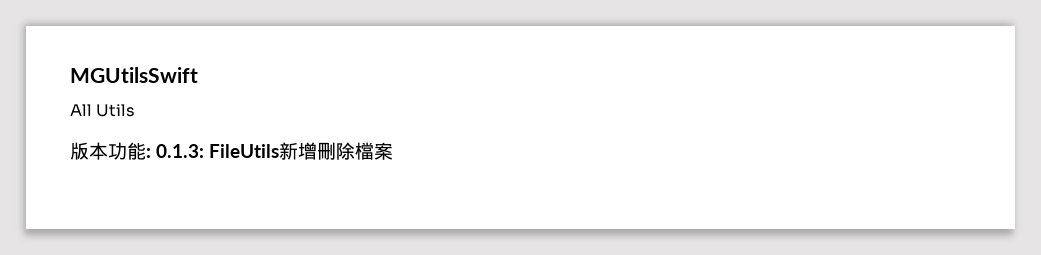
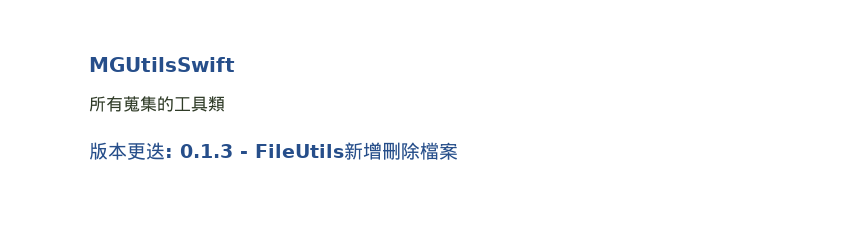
- All Utils
- 版本功能: 0.1.3: FileUtils新增刪除檔案
+ 所有蒐集的工具類
+ 版本更迭: 0.1.3 - FileUtils新增刪除檔案

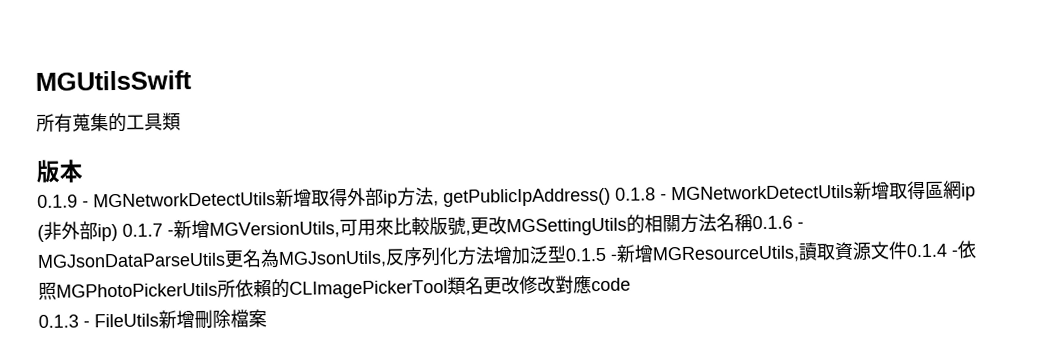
- 版本更迭: 0.1.3 - FileUtils新增刪除檔案
+ 版本
+ 0.1.9 - MGNetworkDetectUtils新增取得外部ip方法, getPublicIpAddress() 0.1.8 - MGNetworkDetectUtils新增取得區網ip (非外部ip) 0.1.7 -新增MGVersionUtils,可用來比較版號,更改MGSettingUtils的相關方法名稱0.1.6 - MGJsonDataParseUtils更名為MGJsonUtils,反序列化方法增加泛型0.1.5 -新增MGResourceUtils,讀取資源文件0.1.4 -依照MGPhotoPickerUtils所依賴的CLImagePickerTool類名更改修改對應code
+ 0.1.3 - FileUtils新增刪除檔案

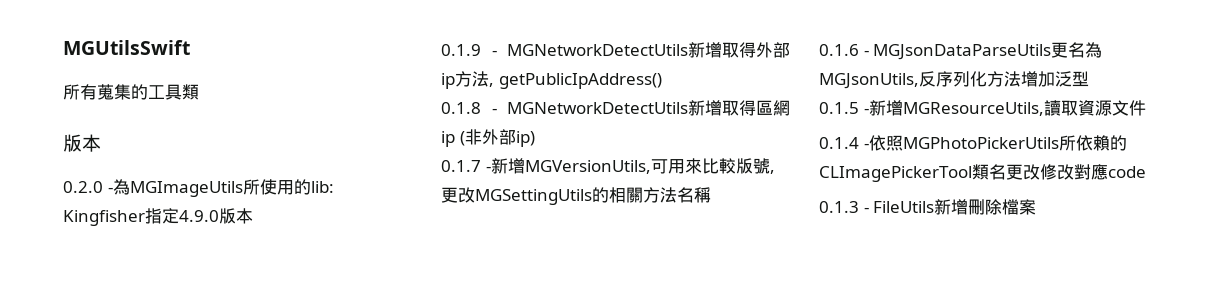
+ 0.2.0 -為MGImageUtils所使用的lib: Kingfisher指定4.9.0版本
- 0.1.9 - MGNetworkDetectUtils新增取得外部ip方法, getPublicIpAddress() 0.1.8 - MGNetworkDetectUtils新增取得區網ip (非外部ip) 0.1.7 -新增MGVersionUtils,可用來比較版號,更改MGSettingUtils的相關方法名稱0.1.6 - MGJsonDataParseUtils更名為MGJsonUtils,反序列化方法增加泛型0.1.5 -新增MGResourceUtils,讀取資源文件0.1.4 -依照MGPhotoPickerUtils所依賴的CLImagePickerTool類名更改修改對應code
+ 0.1.9 - MGNetworkDetectUtils新增取得外部ip方法, getPublicIpAddress()
+ 0.1.8 - MGNetworkDetectUtils新增取得區網ip (非外部ip)
+ 0.1.7 -新增MGVersionUtils,可用來比較版號,更改MGSettingUtils的相關方法名稱
+ 0.1.6 - MGJsonDataParseUtils更名為MGJsonUtils,反序列化方法增加泛型
+ 0.1.5 -新增MGResourceUtils,讀取資源文件
+ 0.1.4 -依照MGPhotoPickerUtils所依賴的CLImagePickerTool類名更改修改對應code

